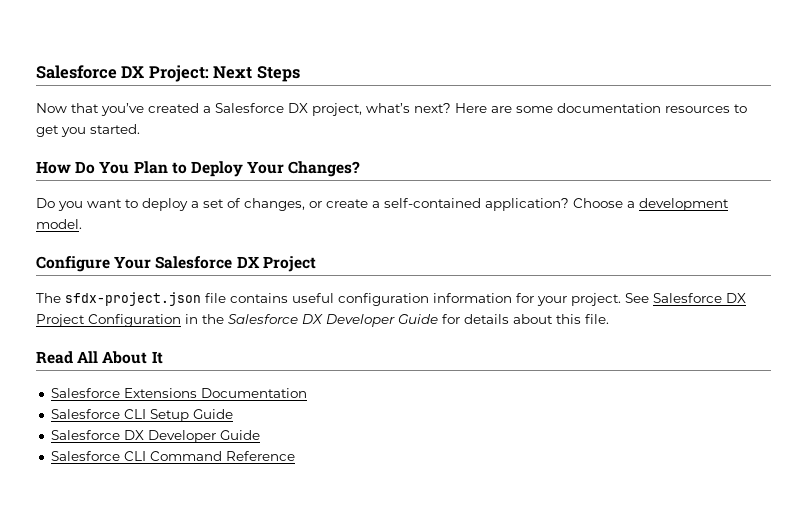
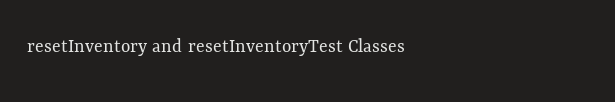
- Salesforce DX Project: Next Steps
- Now that you’ve created a Salesforce DX project, what’s next? Here are some documentation resources to get you started.
- How Do You Plan to Deploy Your Changes?
- Do you want to deploy a set of changes, or create a self-contained application? Choose a development model.
- Configure Your Salesforce DX Project
- The sfdx-project.json file contains useful configuration information for your project. See Salesforce DX Project Configuration in the Salesforce DX Developer Guide for details about this file.
- Read All About It
- Salesforce Extensions Documentation
- Salesforce CLI Setup Guide
- Salesforce DX Developer Guide
- Salesforce CLI Command Reference
+ resetInventory and resetInventoryTest Classes

